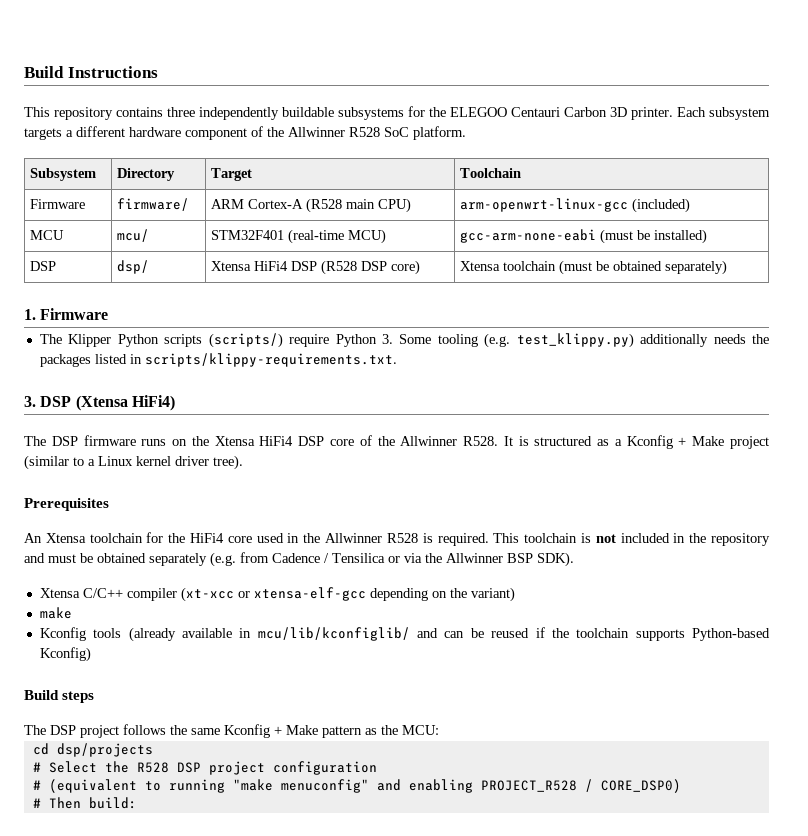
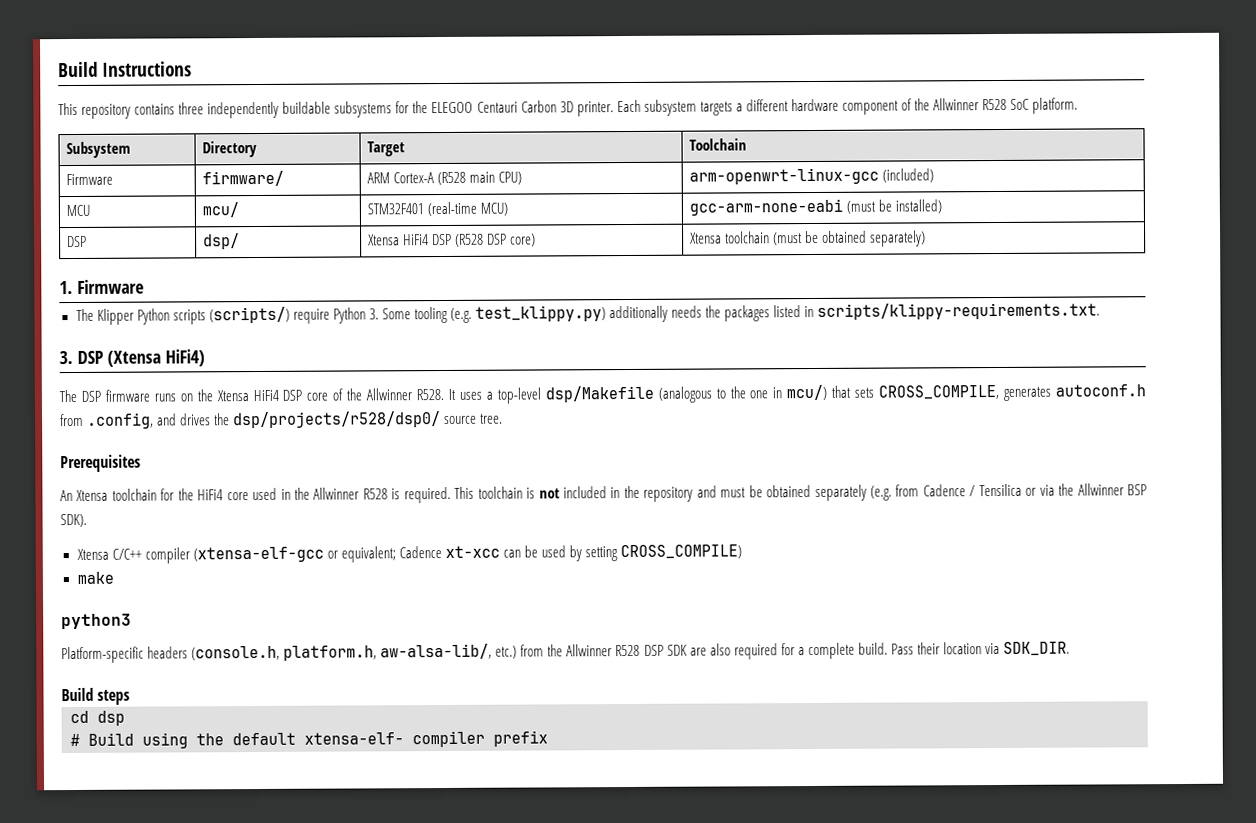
- It is structured as a Kconfig + Make project (similar to a Linux kernel driver tree).
+ It uses a top-level dsp/Makefile (analogous to the one in mcu/) that sets CROSS_COMPILE, generates autoconf.h from .config, and drives the dsp/projects/r528/dsp0/ source tree.
- Xtensa C/C++ compiler (xt-xcc or xtensa-elf-gcc depending on the variant)
+ Xtensa C/C++ compiler (xtensa-elf-gcc or equivalent; Cadence xt-xcc can be used by setting CROSS_COMPILE)
  make
- Kconfig tools (already available in mcu/lib/kconfiglib/ and can be reused if the toolchain supports Python-based Kconfig)
+ python3
+ Platform-specific headers (console.h, platform.h, aw-alsa-lib/, etc.) from the Allwinner R528 DSP SDK are also required for a complete build. Pass their location via SDK_DIR.
  Build steps
- The DSP project follows the same Kconfig + Make pattern as the MCU:
- cd dsp/projects
- # Select the R528 DSP project configuration
- # (equivalent to running "make menuconfig" and enabling PROJECT_R528 / CORE_DSP0)
- # Then build:
+ cd dsp
+ # Build using the default xtensa-elf- compiler prefix

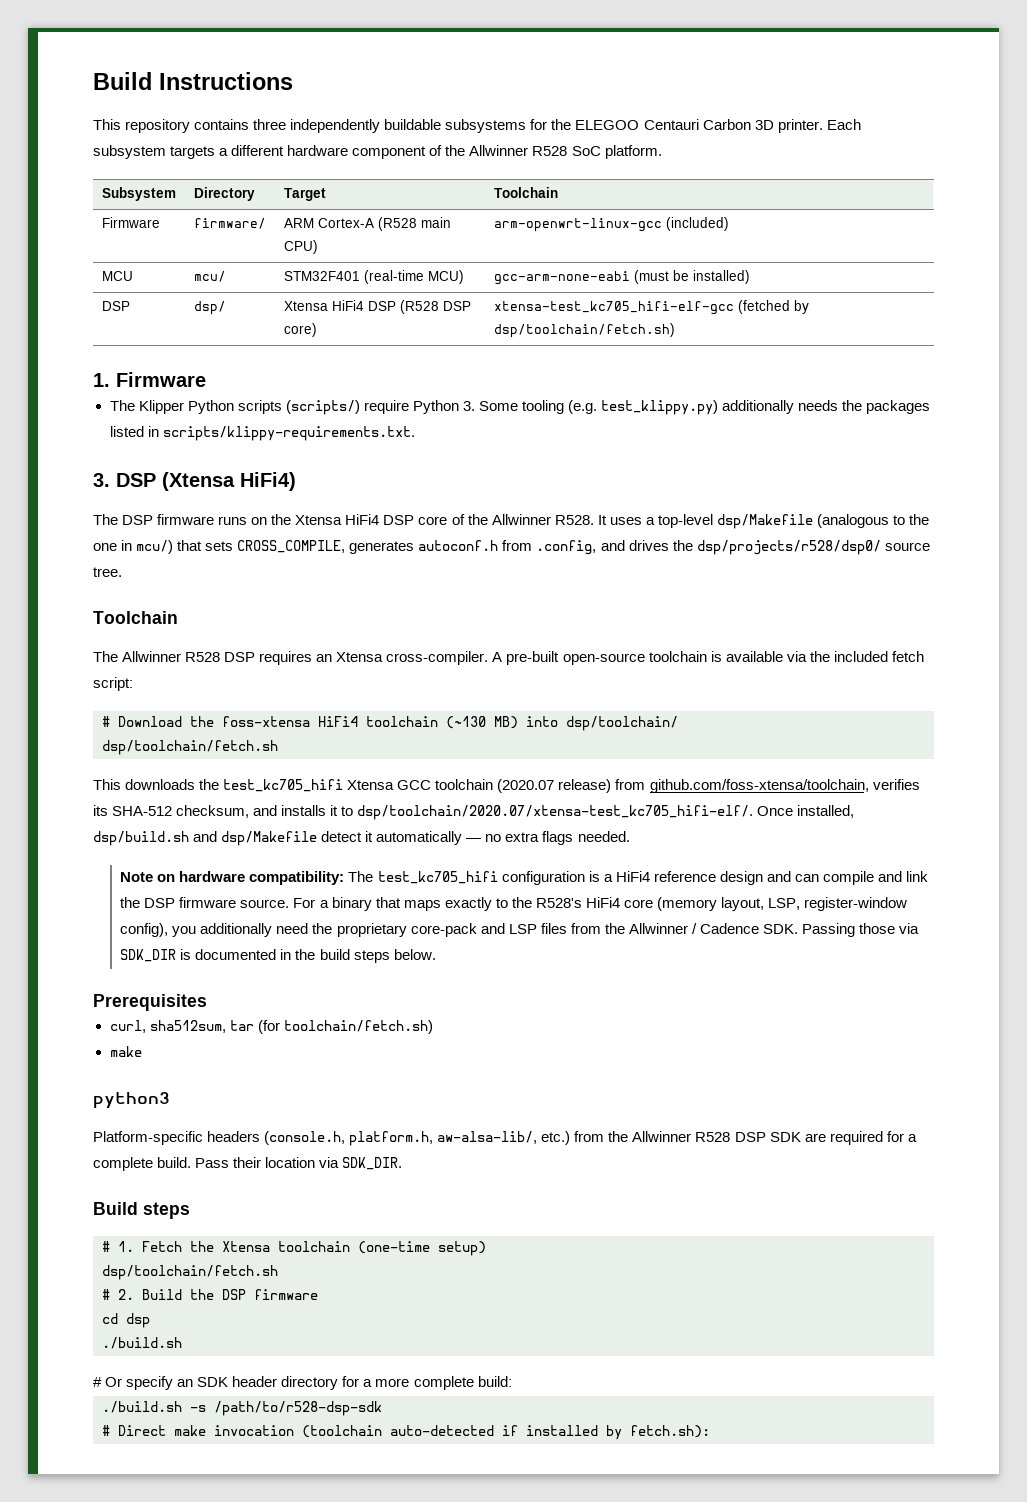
- DSP | dsp/ | Xtensa HiFi4 DSP (R528 DSP core) | Xtensa toolchain (must be obtained separately)
+ DSP | dsp/ | Xtensa HiFi4 DSP (R528 DSP core) | xtensa-test_kc705_hifi-elf-gcc (fetched by dsp/toolchain/fetch.sh)
  It uses a top-level dsp/Makefile (analogous to the one in mcu/) that sets CROSS_COMPILE, generates autoconf.h from .config, and drives the dsp/projects/r528/dsp0/ source tree.
+ Toolchain
+ The Allwinner R528 DSP requires an Xtensa cross-compiler. A pre-built open-source toolchain is available via the included fetch script:
+ # Download the foss-xtensa HiFi4 toolchain (~130 MB) into dsp/toolchain/
+ dsp/toolchain/fetch.sh
+ This downloads the test_kc705_hifi Xtensa GCC toolchain (2020.07 release) from github.com/foss-xtensa/toolchain, verifies its SHA-512 checksum, and installs it to dsp/toolchain/2020.07/xtensa-test_kc705_hifi-elf/. Once installed, dsp/build.sh and dsp/Makefile detect it automatically — no extra flags needed.
+ Note on hardware compatibility: The test_kc705_hifi configuration is a HiFi4 reference design and can compile and link the DSP firmware source. For a binary that maps exactly to the R528's HiFi4 core (memory layout, LSP, register-window config), you additionally need the proprietary core-pack and LSP files from the Allwinner / Cadence SDK. Passing those via SDK_DIR is documented in the build steps below.
  Prerequisites
- An Xtensa toolchain for the HiFi4 core used in the Allwinner R528 is required. This toolchain is not included in the repository and must be obtained separately (e.g. from Cadence / Tensilica or via the Allwinner BSP SDK).
- Xtensa C/C++ compiler (xtensa-elf-gcc or equivalent; Cadence xt-xcc can be used by setting CROSS_COMPILE)
+ curl, sha512sum, tar (for toolchain/fetch.sh)
- Platform-specific headers (console.h, platform.h, aw-alsa-lib/, etc.) from the Allwinner R528 DSP SDK are also required for a complete build.
+ Platform-specific headers (console.h, platform.h, aw-alsa-lib/, etc.) from the Allwinner R528 DSP SDK are required for a complete build.
+ # 1. Fetch the Xtensa toolchain (one-time setup)
+ dsp/toolchain/fetch.sh
+ # 2. Build the DSP firmware
  cd dsp
- # Build using the default xtensa-elf- compiler prefix
+ ./build.sh
+ # Or specify an SDK header directory for a more complete build:
+ ./build.sh -s /path/to/r528-dsp-sdk
+ # Direct make invocation (toolchain auto-detected if installed by fetch.sh):

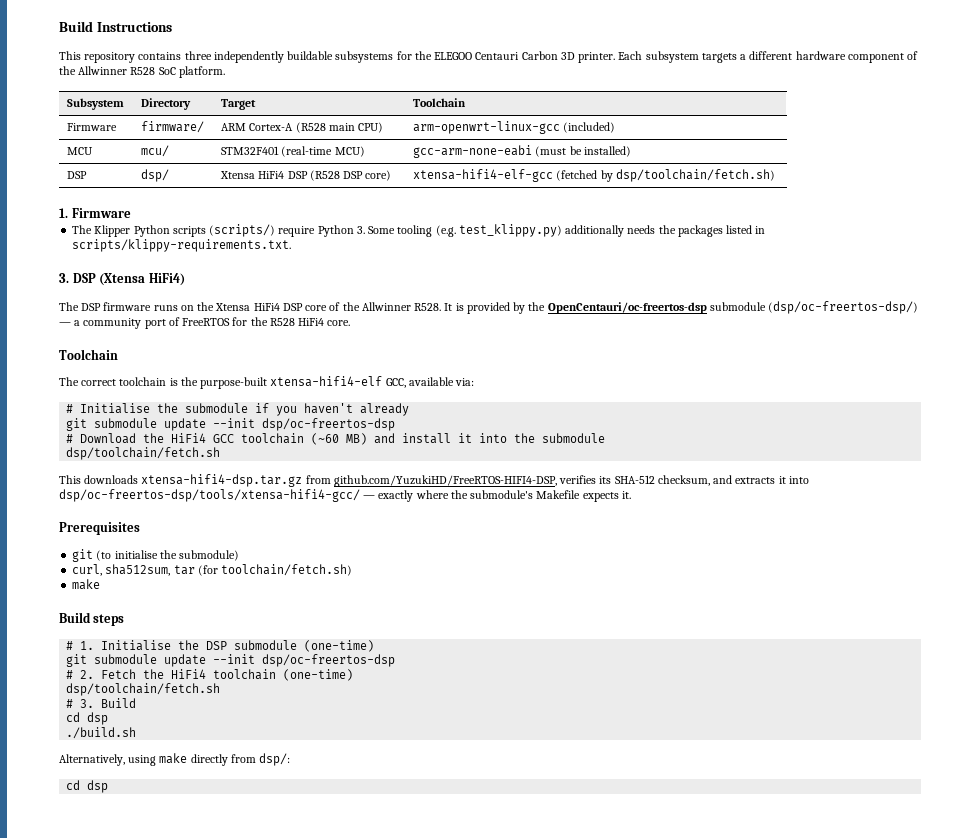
- DSP | dsp/ | Xtensa HiFi4 DSP (R528 DSP core) | xtensa-test_kc705_hifi-elf-gcc (fetched by dsp/toolchain/fetch.sh)
+ DSP | dsp/ | Xtensa HiFi4 DSP (R528 DSP core) | xtensa-hifi4-elf-gcc (fetched by dsp/toolchain/fetch.sh)
- It uses a top-level dsp/Makefile (analogous to the one in mcu/) that sets CROSS_COMPILE, generates autoconf.h from .config, and drives the dsp/projects/r528/dsp0/ source tree.
+ It is provided by the OpenCentauri/oc-freertos-dsp submodule (dsp/oc-freertos-dsp/) — a community port of FreeRTOS for the R528 HiFi4 core.
  Toolchain
- The Allwinner R528 DSP requires an Xtensa cross-compiler. A pre-built open-source toolchain is available via the included fetch script:
- # Download the foss-xtensa HiFi4 toolchain (~130 MB) into dsp/toolchain/
+ The correct toolchain is the purpose-built xtensa-hifi4-elf GCC, available via:
+ # Initialise the submodule if you haven't already
+ git submodule update --init dsp/oc-freertos-dsp
+ # Download the HiFi4 GCC toolchain (~60 MB) and install it into the submodule
  dsp/toolchain/fetch.sh
- This downloads the test_kc705_hifi Xtensa GCC toolchain (2020.07 release) from github.com/foss-xtensa/toolchain, verifies its SHA-512 checksum, and installs it to dsp/toolchain/2020.07/xtensa-test_kc705_hifi-elf/. Once installed, dsp/build.sh and dsp/Makefile detect it automatically — no extra flags needed.
- Note on hardware compatibility: The test_kc705_hifi configuration is a HiFi4 reference design and can compile and link the DSP firmware source. For a binary that maps exactly to the R528's HiFi4 core (memory layout, LSP, register-window config), you additionally need the proprietary core-pack and LSP files from the Allwinner / Cadence SDK. Passing those via SDK_DIR is documented in the build steps below.
+ This downloads xtensa-hifi4-dsp.tar.gz from github.com/YuzukiHD/FreeRTOS-HIFI4-DSP, verifies its SHA-512 checksum, and extracts it into dsp/oc-freertos-dsp/tools/xtensa-hifi4-gcc/ — exactly where the submodule's Makefile expects it.
  Prerequisites
+ git (to initialise the submodule)
- python3
- Platform-specific headers (console.h, platform.h, aw-alsa-lib/, etc.) from the Allwinner R528 DSP SDK are required for a complete build. Pass their location via SDK_DIR.
  Build steps
- # 1. Fetch the Xtensa toolchain (one-time setup)
+ # 1. Initialise the DSP submodule (one-time)
+ git submodule update --init dsp/oc-freertos-dsp
+ # 2. Fetch the HiFi4 toolchain (one-time)
- # 2. Build the DSP firmware
+ # 3. Build
- # Or specify an SDK header directory for a more complete build:
- ./build.sh -s /path/to/r528-dsp-sdk
- # Direct make invocation (toolchain auto-detected if installed by fetch.sh):
+ Alternatively, using make directly from dsp/:
+ cd dsp

